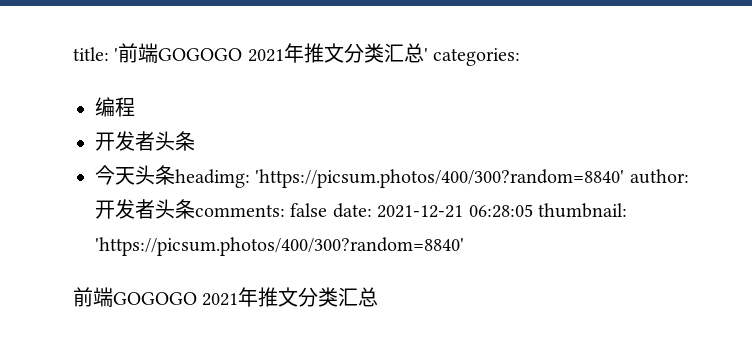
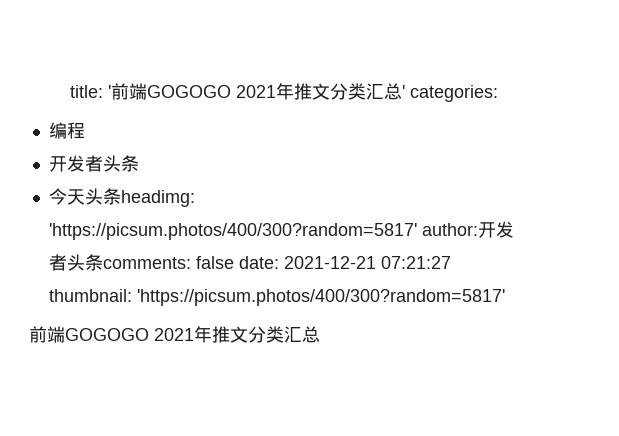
- 今天头条headimg: 'https://picsum.photos/400/300?random=8840' author:开发者头条comments: false date: 2021-12-21 06:28:05 thumbnail: 'https://picsum.photos/400/300?random=8840'
+ 今天头条headimg: 'https://picsum.photos/400/300?random=5817' author:开发者头条comments: false date: 2021-12-21 07:21:27 thumbnail: 'https://picsum.photos/400/300?random=5817'

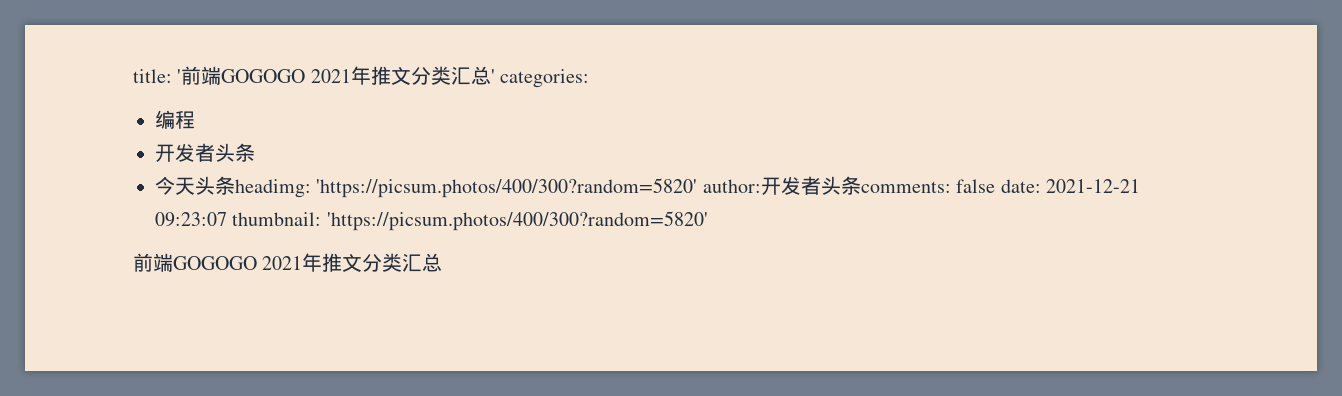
- 今天头条headimg: 'https://picsum.photos/400/300?random=5817' author:开发者头条comments: false date: 2021-12-21 07:21:27 thumbnail: 'https://picsum.photos/400/300?random=5817'
+ 今天头条headimg: 'https://picsum.photos/400/300?random=5820' author:开发者头条comments: false date: 2021-12-21 09:23:07 thumbnail: 'https://picsum.photos/400/300?random=5820'

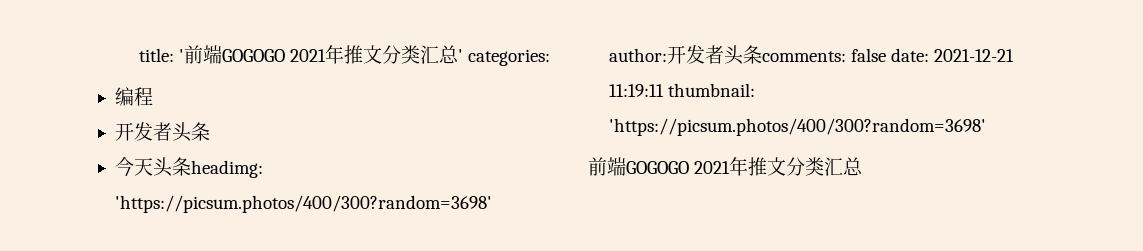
- 今天头条headimg: 'https://picsum.photos/400/300?random=5820' author:开发者头条comments: false date: 2021-12-21 09:23:07 thumbnail: 'https://picsum.photos/400/300?random=5820'
+ 今天头条headimg: 'https://picsum.photos/400/300?random=3698' author:开发者头条comments: false date: 2021-12-21 11:19:11 thumbnail: 'https://picsum.photos/400/300?random=3698'

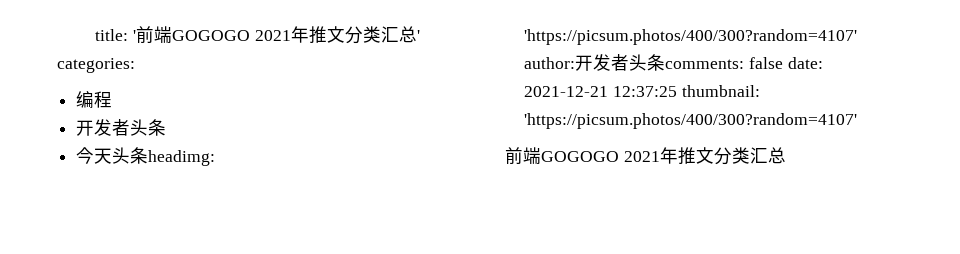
- 今天头条headimg: 'https://picsum.photos/400/300?random=3698' author:开发者头条comments: false date: 2021-12-21 11:19:11 thumbnail: 'https://picsum.photos/400/300?random=3698'
+ 今天头条headimg: 'https://picsum.photos/400/300?random=4107' author:开发者头条comments: false date: 2021-12-21 12:37:25 thumbnail: 'https://picsum.photos/400/300?random=4107'

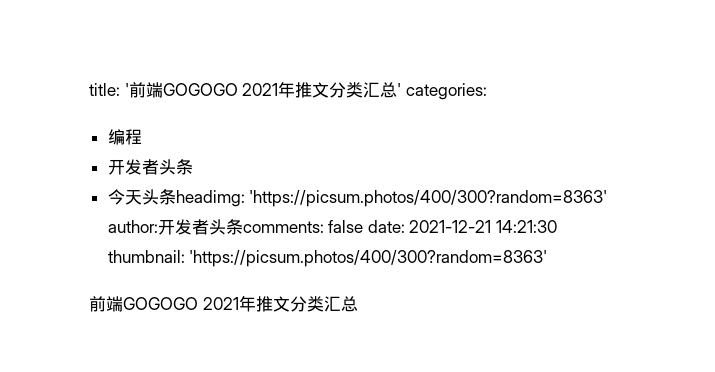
- 今天头条headimg: 'https://picsum.photos/400/300?random=4107' author:开发者头条comments: false date: 2021-12-21 12:37:25 thumbnail: 'https://picsum.photos/400/300?random=4107'
+ 今天头条headimg: 'https://picsum.photos/400/300?random=8363' author:开发者头条comments: false date: 2021-12-21 14:21:30 thumbnail: 'https://picsum.photos/400/300?random=8363'

